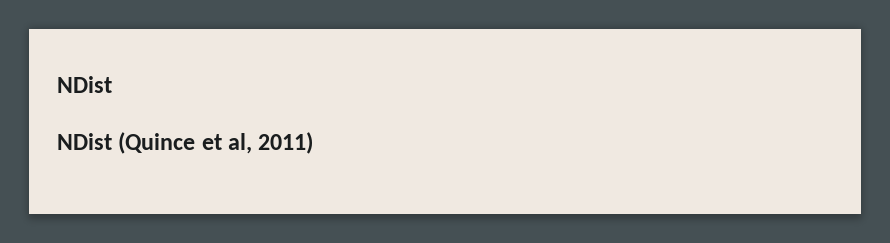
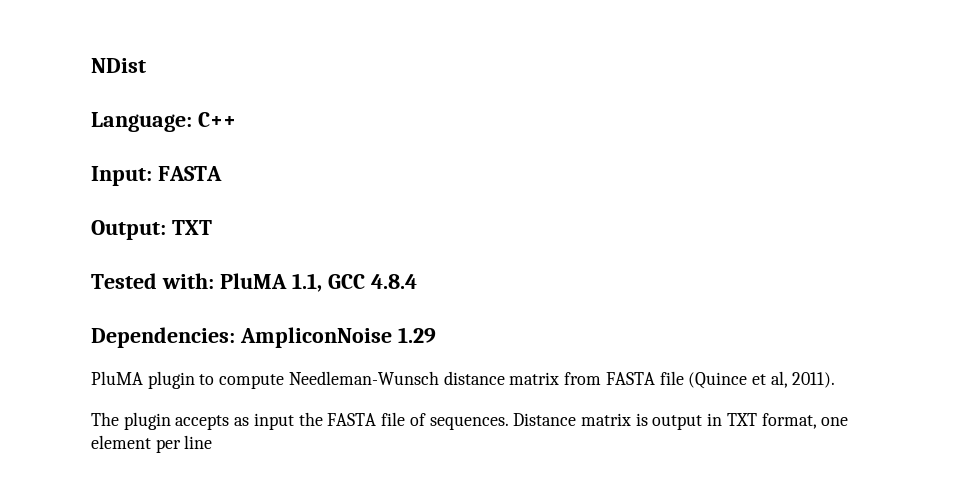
- NDist (Quince et al, 2011)
+ Language: C++
+ Input: FASTA
+ Output: TXT
+ Tested with: PluMA 1.1, GCC 4.8.4
+ Dependencies: AmpliconNoise 1.29
+ PluMA plugin to compute Needleman-Wunsch distance matrix from FASTA file (Quince et al, 2011).
+ The plugin accepts as input the FASTA file of sequences. Distance matrix is output in TXT format, one element per line

